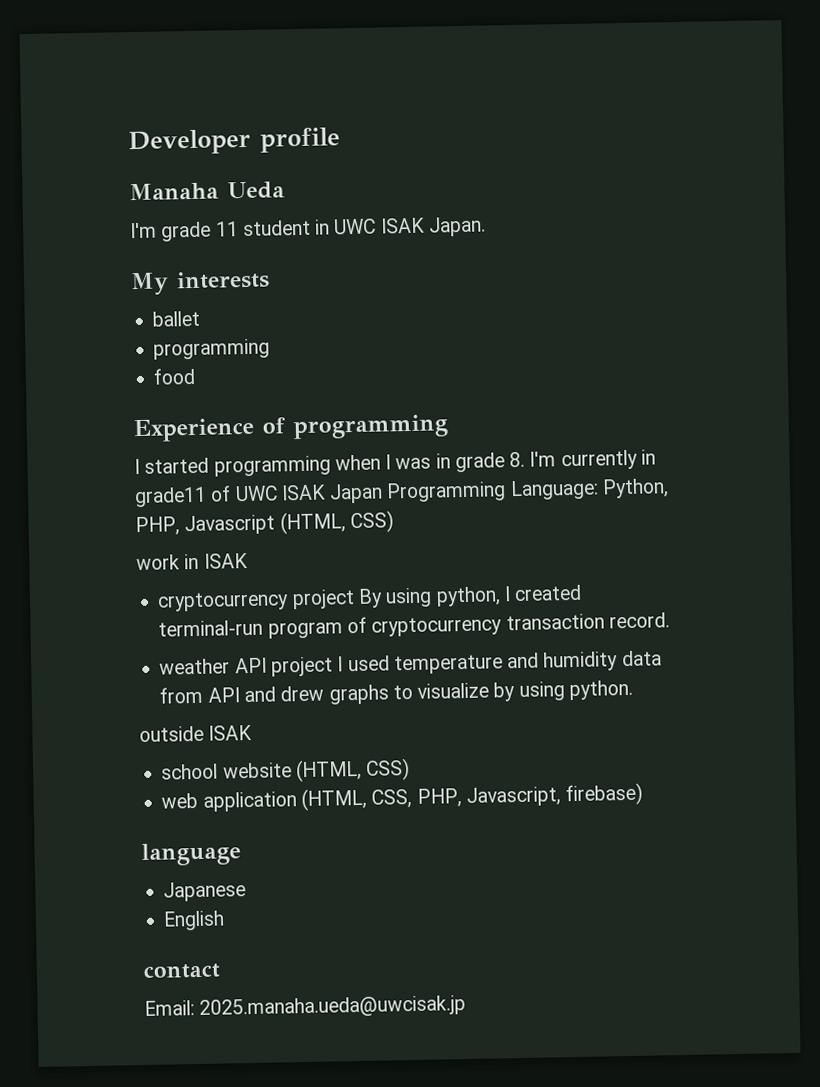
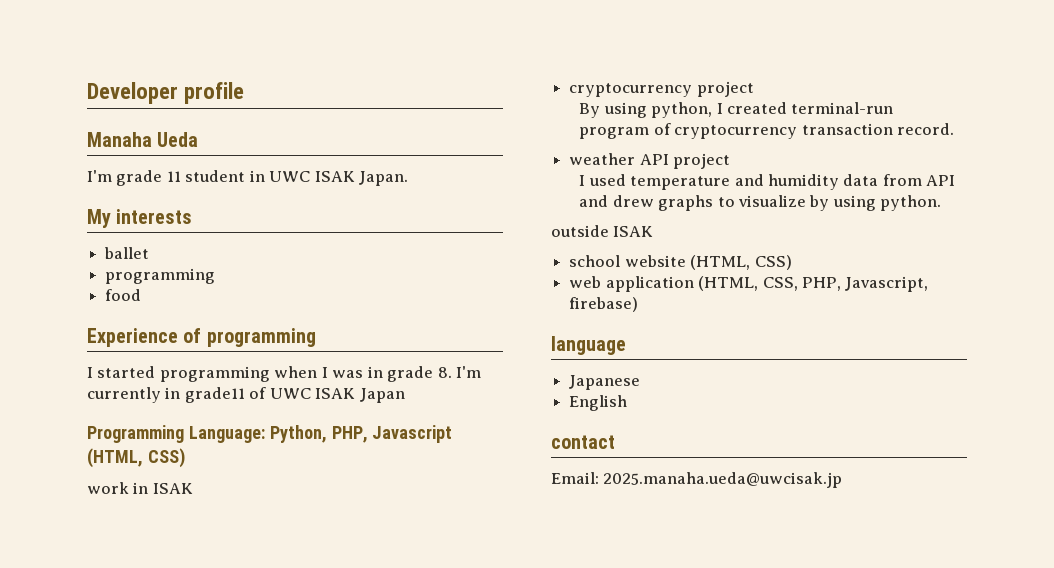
- I started programming when I was in grade 8. I'm currently in grade11 of UWC ISAK Japan Programming Language: Python, PHP, Javascript (HTML, CSS)
+ I started programming when I was in grade 8. I'm currently in grade11 of UWC ISAK Japan
+ Programming Language: Python, PHP, Javascript (HTML, CSS)
- cryptocurrency project By using python, I created terminal-run program of cryptocurrency transaction record.
+ cryptocurrency project
+ By using python, I created terminal-run program of cryptocurrency transaction record.
- weather API project I used temperature and humidity data from API and drew graphs to visualize by using python.
+ weather API project
+ I used temperature and humidity data from API and drew graphs to visualize by using python.

